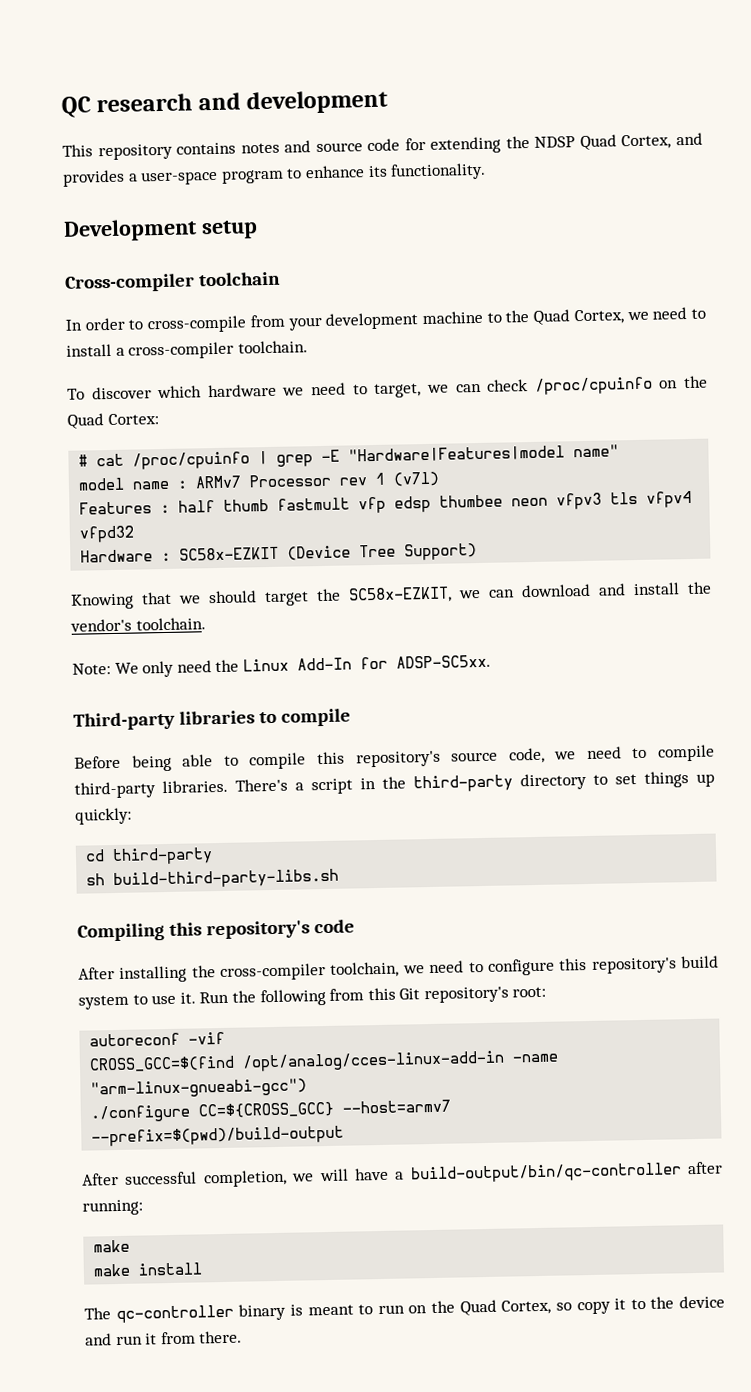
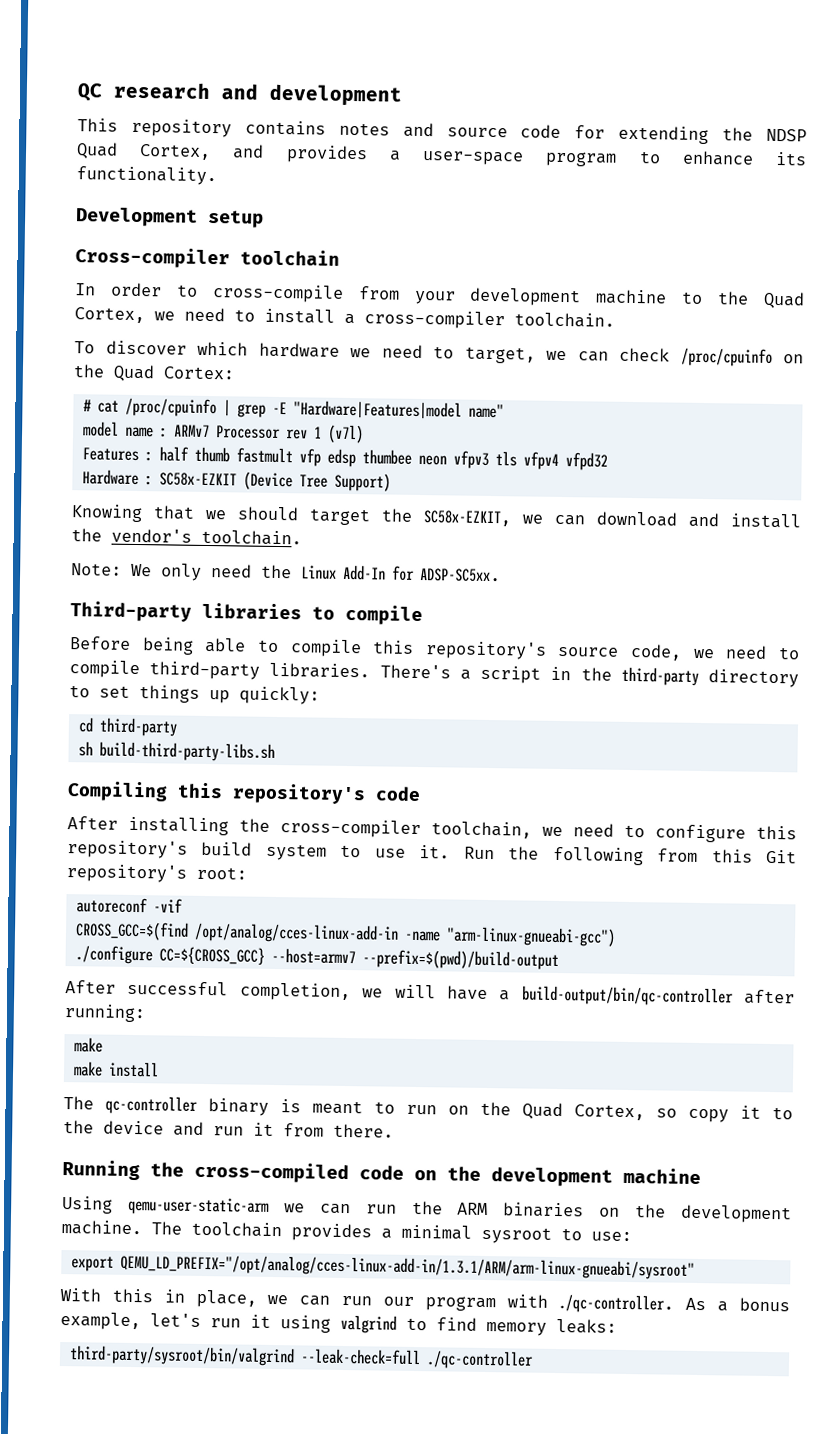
+ Running the cross-compiled code on the development machine
+ Using qemu-user-static-arm we can run the ARM binaries on the development machine. The toolchain provides a minimal sysroot to use:
+ export QEMU_LD_PREFIX="/opt/analog/cces-linux-add-in/1.3.1/ARM/arm-linux-gnueabi/sysroot"
+ With this in place, we can run our program with ./qc-controller. As a bonus example, let's run it using valgrind to find memory leaks:
+ third-party/sysroot/bin/valgrind --leak-check=full ./qc-controller

